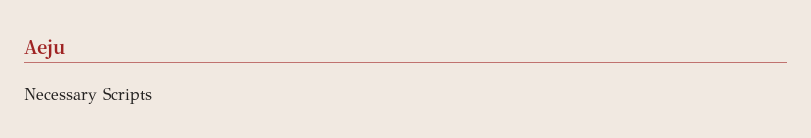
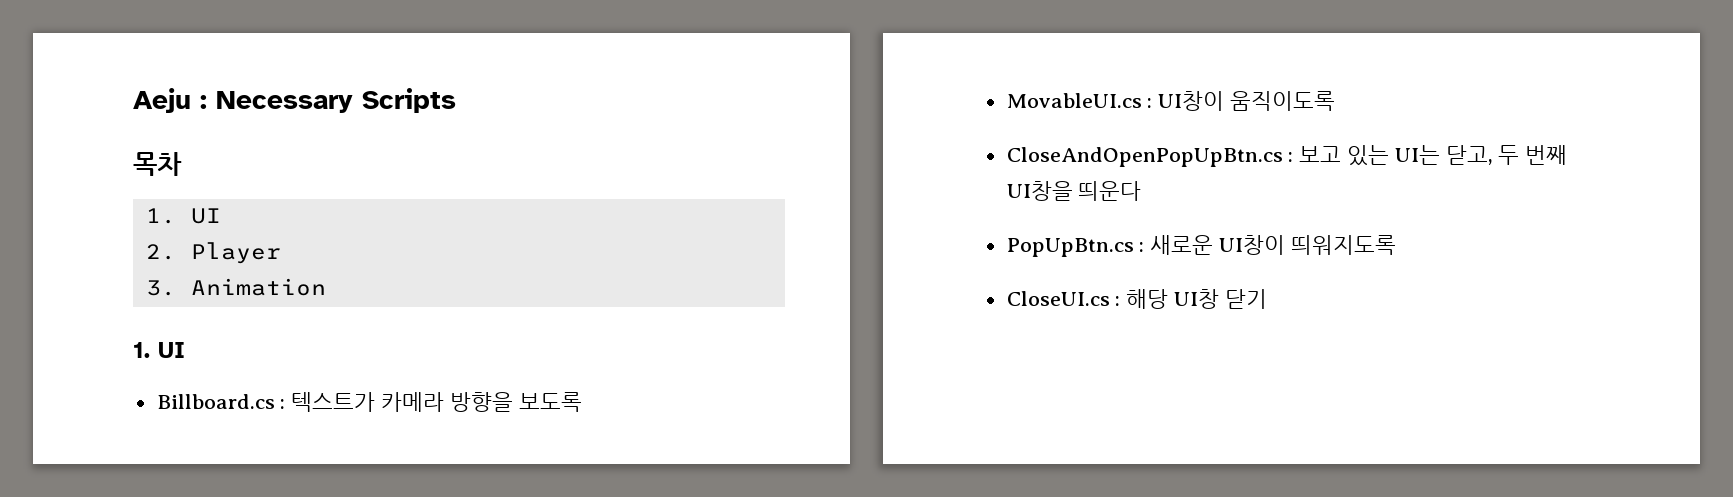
- Aeju
- Necessary Scripts
+ Aeju : Necessary Scripts
+ 목차
+ 1. UI
+ 2. Player
+ 3. Animation
+ 1. UI
+ Billboard.cs : 텍스트가 카메라 방향을 보도록
+ MovableUI.cs : UI창이 움직이도록
+ CloseAndOpenPopUpBtn.cs : 보고 있는 UI는 닫고, 두 번째 UI창을 띄운다
+ PopUpBtn.cs : 새로운 UI창이 띄워지도록
+ CloseUI.cs : 해당 UI창 닫기

